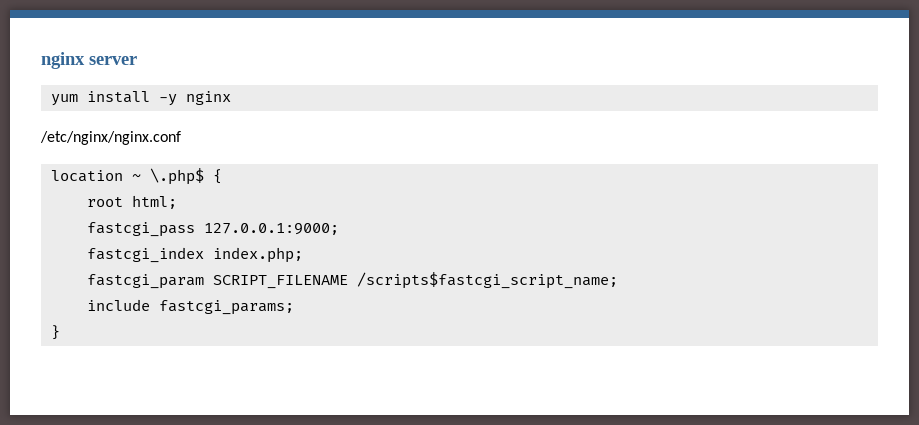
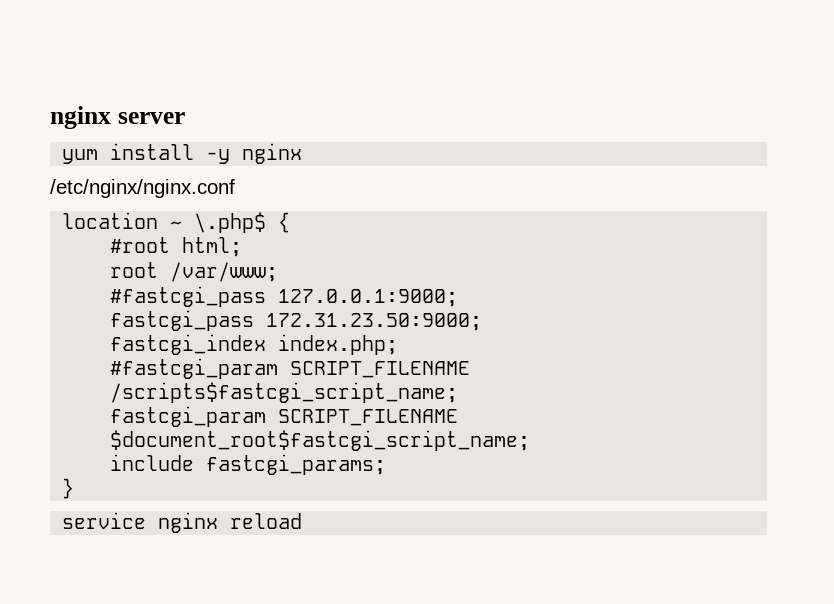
- root html;
+ #root html;
+ root /var/www;
+ #fastcgi_pass 127.0.0.1:9000;
- fastcgi_pass 127.0.0.1:9000;
+ fastcgi_pass 172.31.23.50:9000;
+ #fastcgi_param SCRIPT_FILENAME /scripts$fastcgi_script_name;
- fastcgi_param SCRIPT_FILENAME /scripts$fastcgi_script_name;
+ fastcgi_param SCRIPT_FILENAME $document_root$fastcgi_script_name;
+ service nginx reload

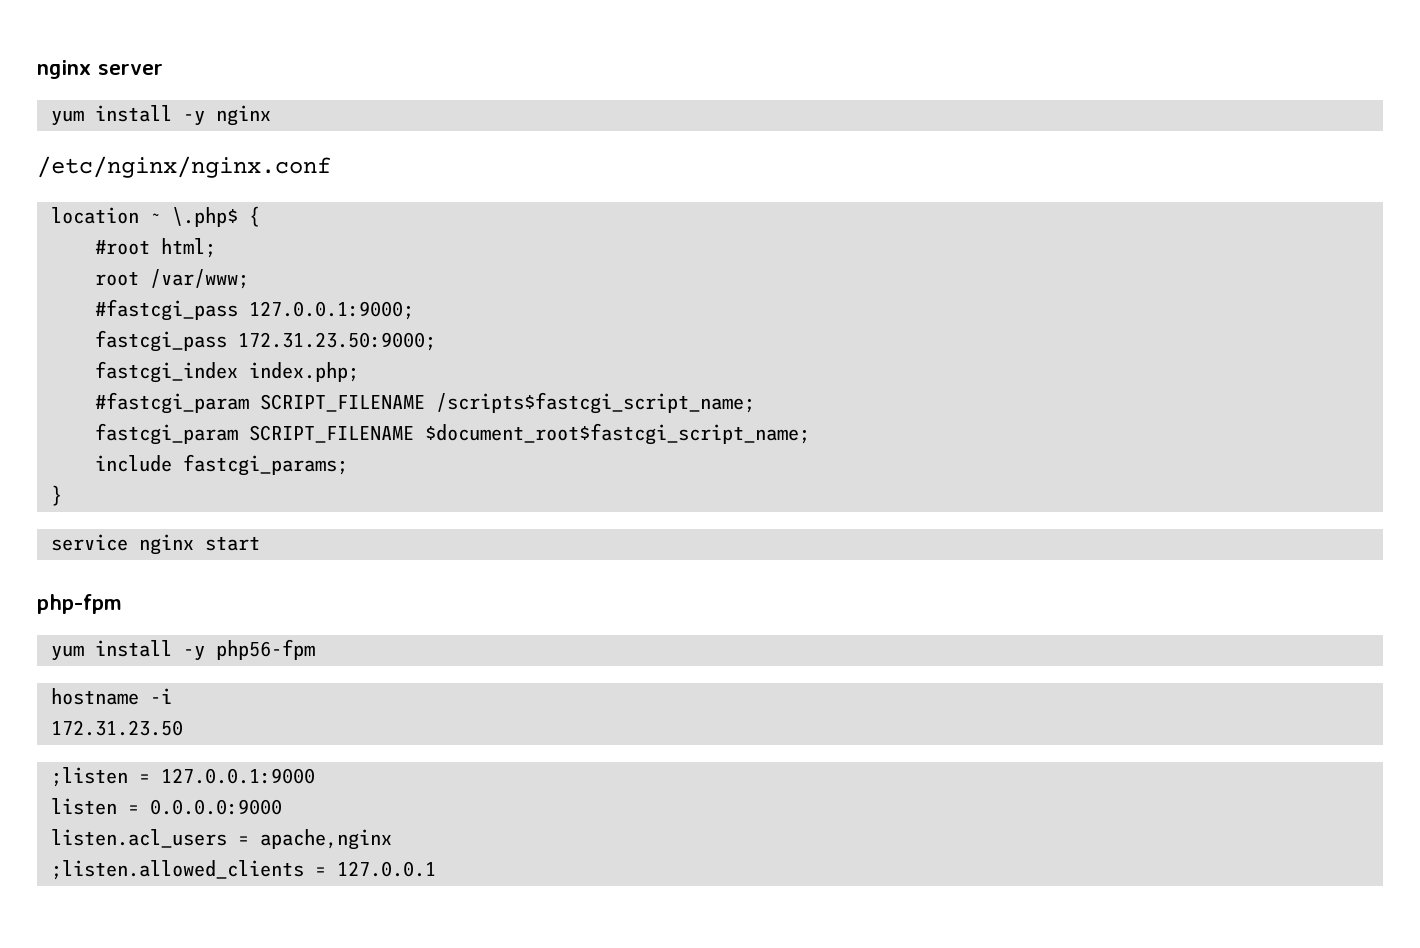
- service nginx reload
+ service nginx start
+ php-fpm
+ yum install -y php56-fpm
+ hostname -i
+ 172.31.23.50
+ ;listen = 127.0.0.1:9000
+ listen = 0.0.0.0:9000
+ listen.acl_users = apache,nginx
+ ;listen.allowed_clients = 127.0.0.1

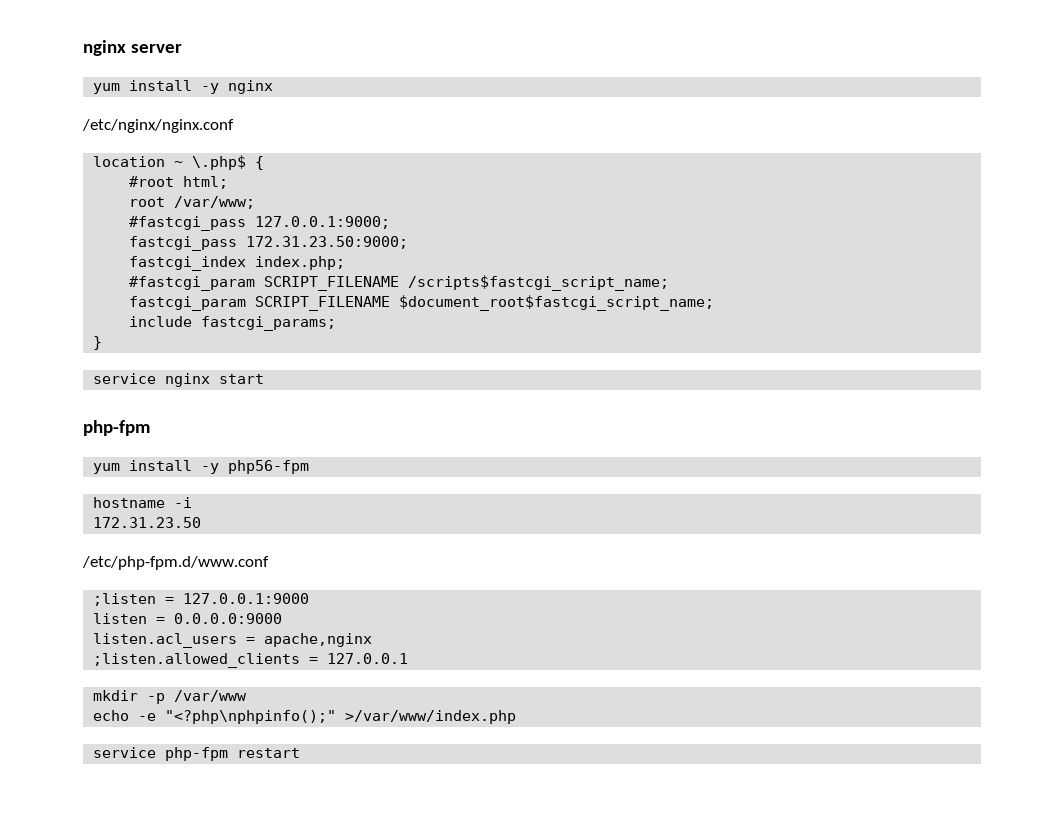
+ /etc/php-fpm.d/www.conf
+ mkdir -p /var/www
+ echo -e "<?php\nphpinfo();" >/var/www/index.php
+ service php-fpm restart

